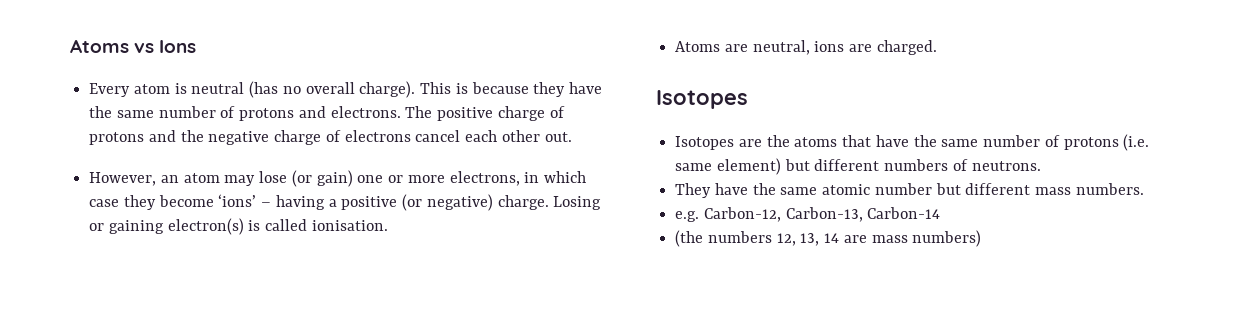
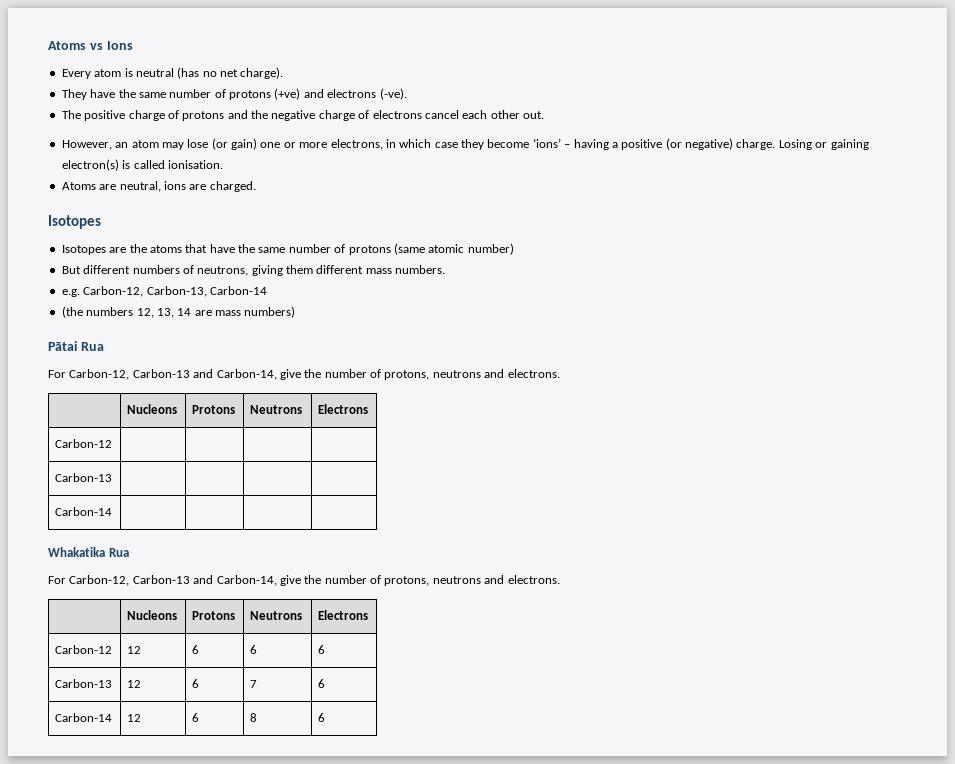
- Every atom is neutral (has no overall charge). This is because they have the same number of protons and electrons. The positive charge of protons and the negative charge of electrons cancel each other out.
+ Every atom is neutral (has no net charge).
+ They have the same number of protons (+ve) and electrons (-ve).
+ The positive charge of protons and the negative charge of electrons cancel each other out.
- Isotopes are the atoms that have the same number of protons (i.e. same element) but different numbers of neutrons.
- They have the same atomic number but different mass numbers.
+ Isotopes are the atoms that have the same number of protons (same atomic number)
+ But different numbers of neutrons, giving them different mass numbers.
+ Pātai Rua
+ For Carbon-12, Carbon-13 and Carbon-14, give the number of protons, neutrons and electrons.
+ | Nucleons | Protons | Neutrons | Electrons
+ Carbon-12 | | | |
+ Carbon-13 | | | |
+ Carbon-14 | | | |
+ Whakatika Rua
+ For Carbon-12, Carbon-13 and Carbon-14, give the number of protons, neutrons and electrons.
+ | Nucleons | Protons | Neutrons | Electrons
+ Carbon-12 | 12 | 6 | 6 | 6
+ Carbon-13 | 12 | 6 | 7 | 6
+ Carbon-14 | 12 | 6 | 8 | 6

